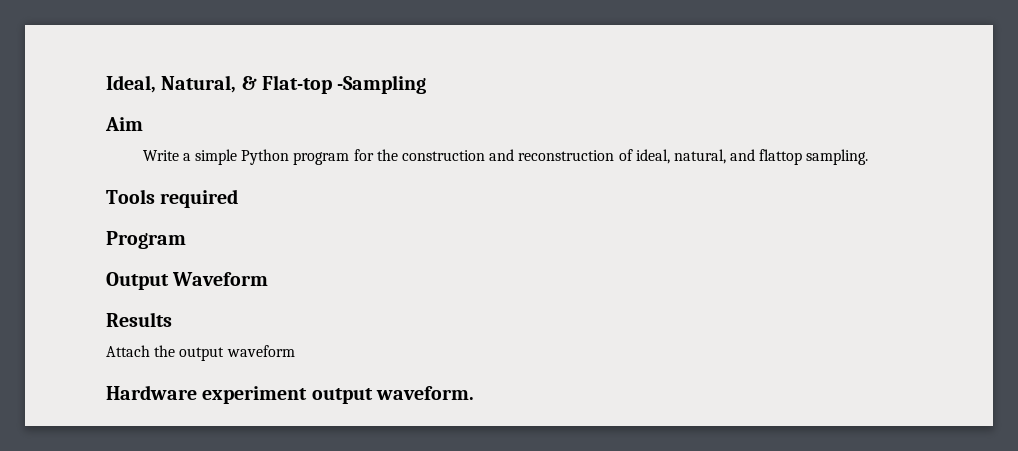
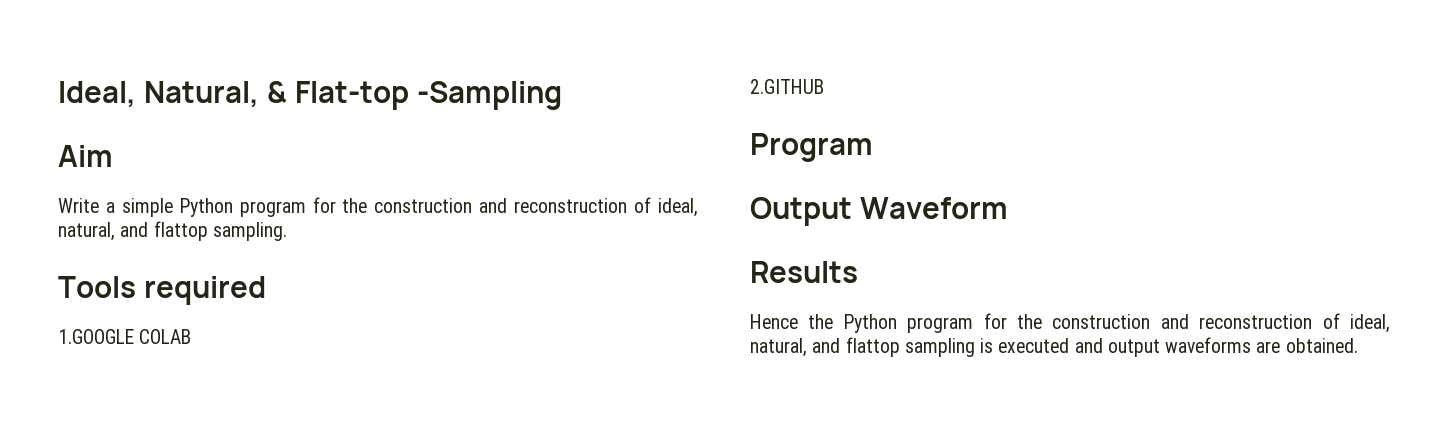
+ 1.GOOGLE COLAB
+ 2.GITHUB
- Attach the output waveform
- Hardware experiment output waveform.
+ Hence the Python program for the construction and reconstruction of ideal, natural, and flattop sampling is executed and output waveforms are obtained.

